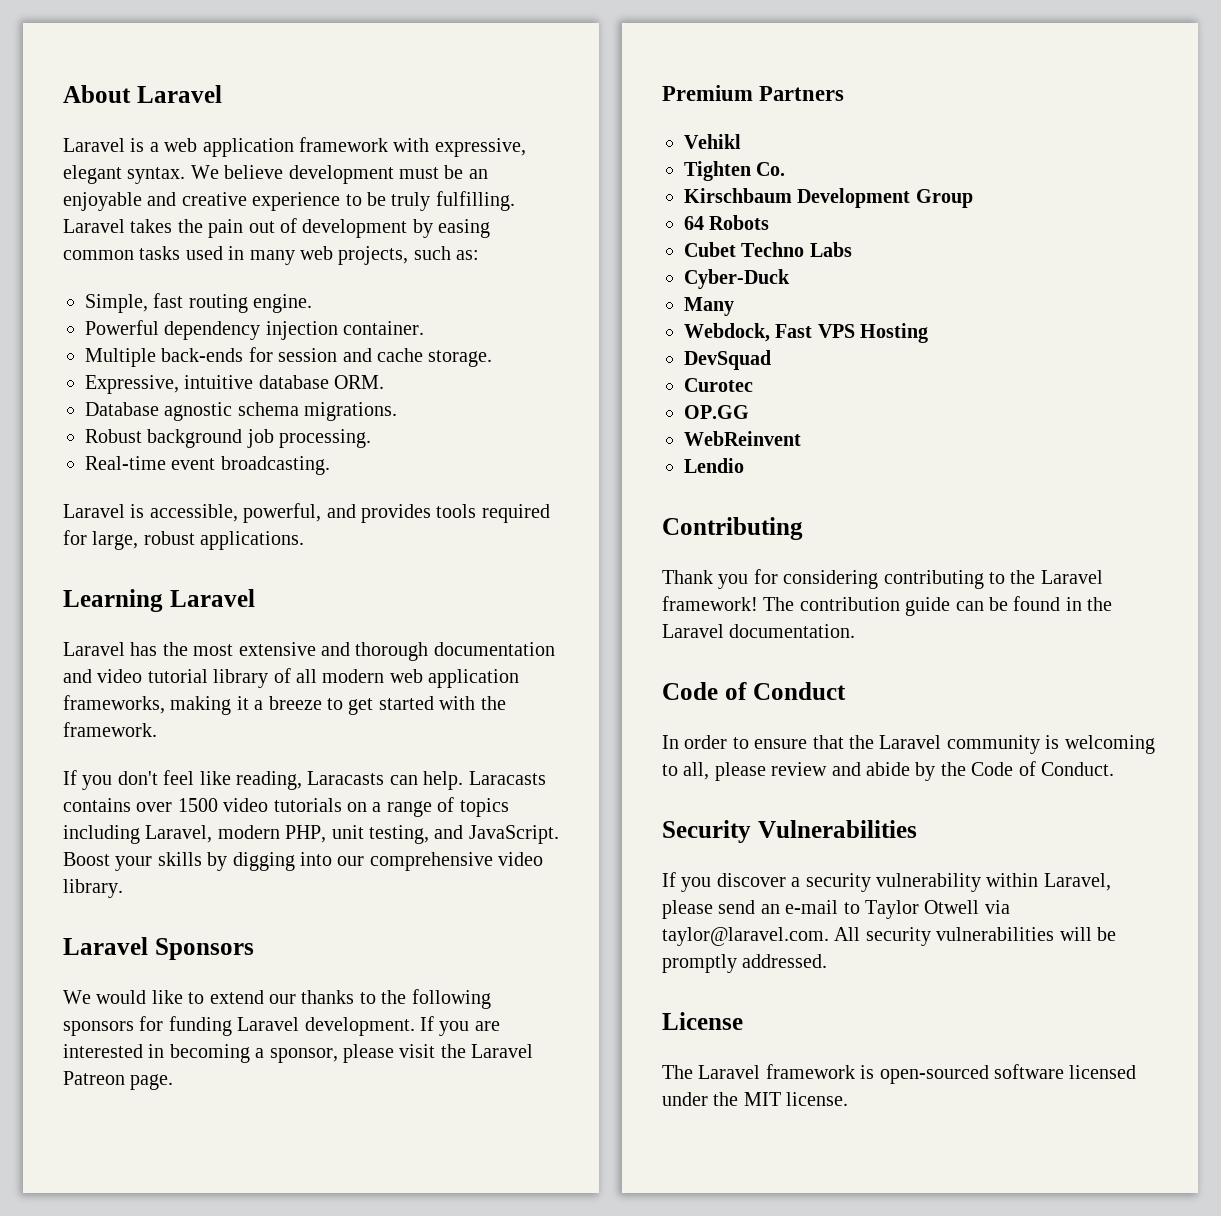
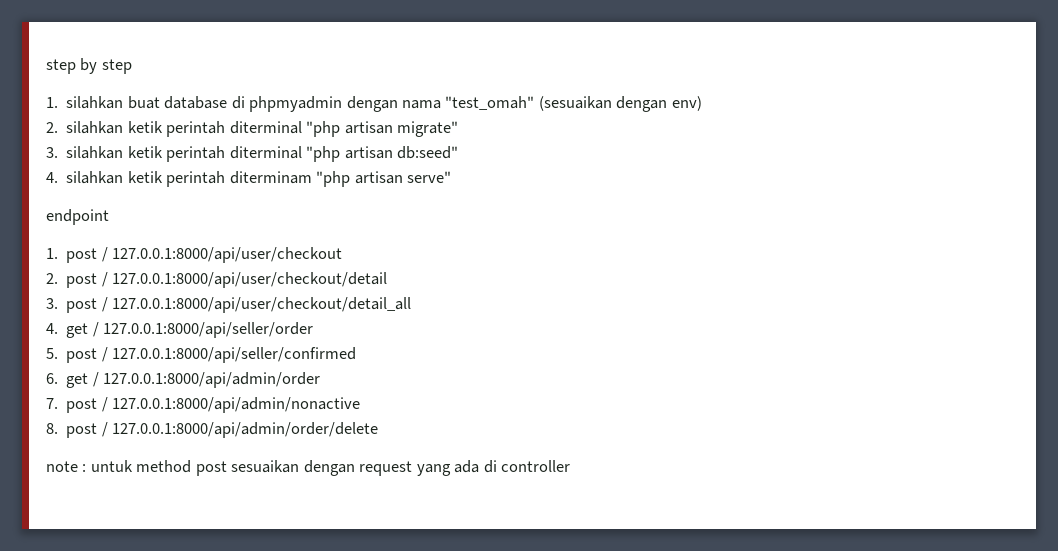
- About Laravel
- Laravel is a web application framework with expressive, elegant syntax. We believe development must be an enjoyable and creative experience to be truly fulfilling. Laravel takes the pain out of development by easing common tasks used in many web projects, such as:
- Simple, fast routing engine.
- Powerful dependency injection container.
- Multiple back-ends for session and cache storage.
- Expressive, intuitive database ORM.
- Database agnostic schema migrations.
- Robust background job processing.
- Real-time event broadcasting.
- Laravel is accessible, powerful, and provides tools required for large, robust applications.
- Learning Laravel
- Laravel has the most extensive and thorough documentation and video tutorial library of all modern web application frameworks, making it a breeze to get started with the framework.
- If you don't feel like reading, Laracasts can help. Laracasts contains over 1500 video tutorials on a range of topics including Laravel, modern PHP, unit testing, and JavaScript. Boost your skills by digging into our comprehensive video library.
- Laravel Sponsors
- We would like to extend our thanks to the following sponsors for funding Laravel development. If you are interested in becoming a sponsor, please visit the Laravel Patreon page.
- Premium Partners
- Vehikl
- Tighten Co.
- Kirschbaum Development Group
- 64 Robots
- Cubet Techno Labs
- Cyber-Duck
- Many
- Webdock, Fast VPS Hosting
- DevSquad
- Curotec
- OP.GG
- WebReinvent
- Lendio
- Contributing
- Thank you for considering contributing to the Laravel framework! The contribution guide can be found in the Laravel documentation.
- Code of Conduct
- In order to ensure that the Laravel community is welcoming to all, please review and abide by the Code of Conduct.
- Security Vulnerabilities
- If you discover a security vulnerability within Laravel, please send an e-mail to Taylor Otwell via taylor@laravel.com. All security vulnerabilities will be promptly addressed.
- License
- The Laravel framework is open-sourced software licensed under the MIT license.
+ step by step
+ 1. silahkan buat database di phpmyadmin dengan nama "test_omah" (sesuaikan dengan env)
+ 2. silahkan ketik perintah diterminal "php artisan migrate"
+ 3. silahkan ketik perintah diterminal "php artisan db:seed"
+ 4. silahkan ketik perintah diterminam "php artisan serve"
+ endpoint
+ 1. post / 127.0.0.1:8000/api/user/checkout
+ 2. post / 127.0.0.1:8000/api/user/checkout/detail
+ 3. post / 127.0.0.1:8000/api/user/checkout/detail_all
+ 4. get / 127.0.0.1:8000/api/seller/order
+ 5. post / 127.0.0.1:8000/api/seller/confirmed
+ 6. get / 127.0.0.1:8000/api/admin/order
+ 7. post / 127.0.0.1:8000/api/admin/nonactive
+ 8. post / 127.0.0.1:8000/api/admin/order/delete
+ note : untuk method post sesuaikan dengan request yang ada di controller

